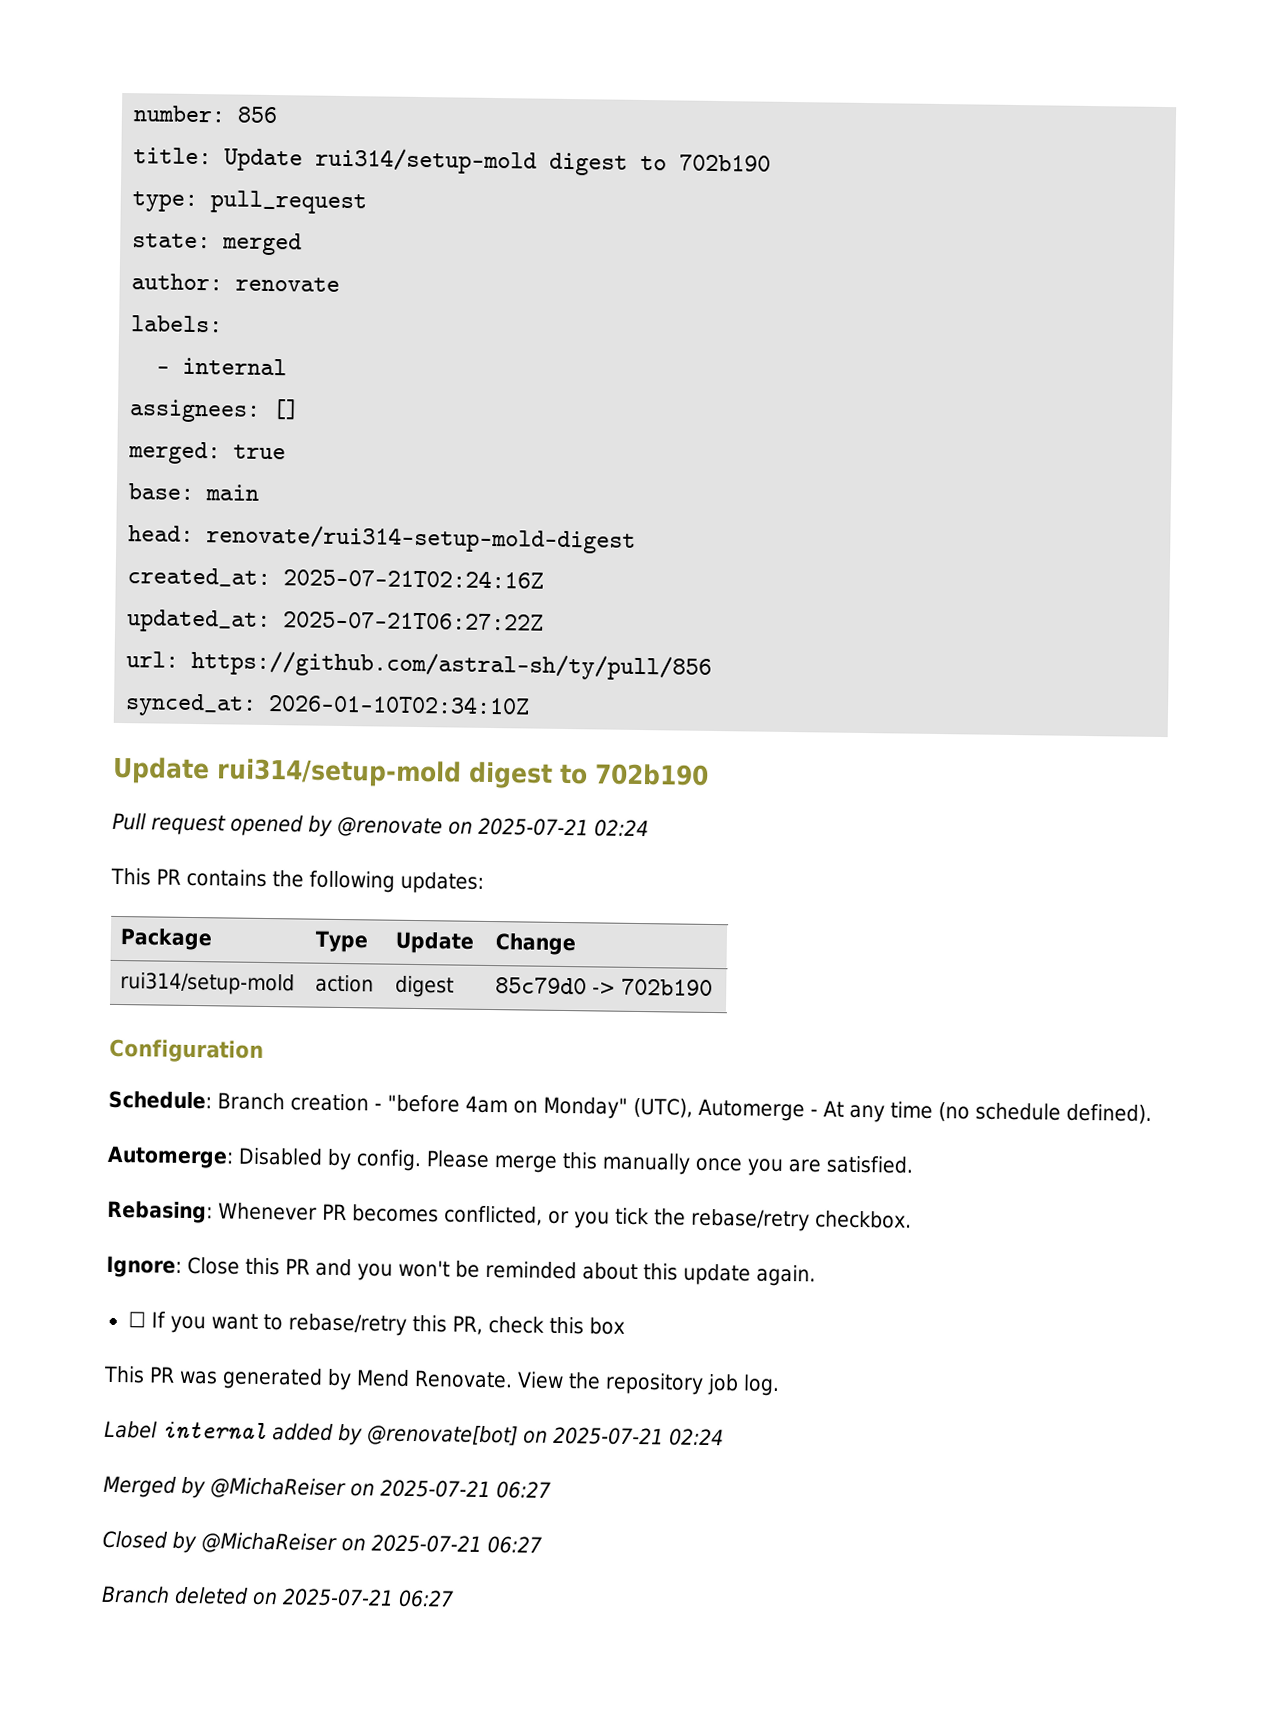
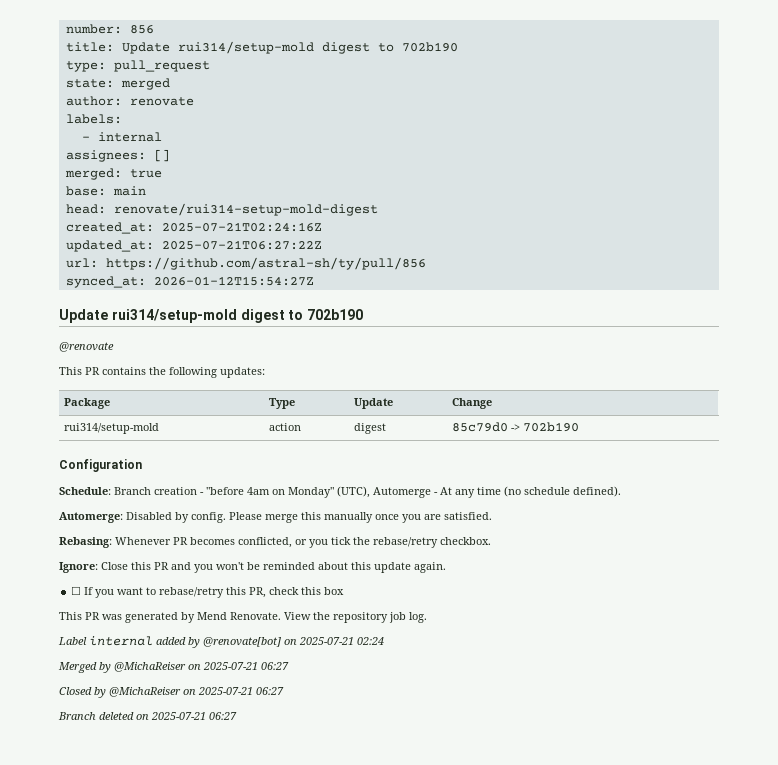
- synced_at: 2026-01-10T02:34:10Z
+ synced_at: 2026-01-12T15:54:27Z
  Update rui314/setup-mold digest to 702b190
- Pull request opened by @renovate on 2025-07-21 02:24
+ @renovate

